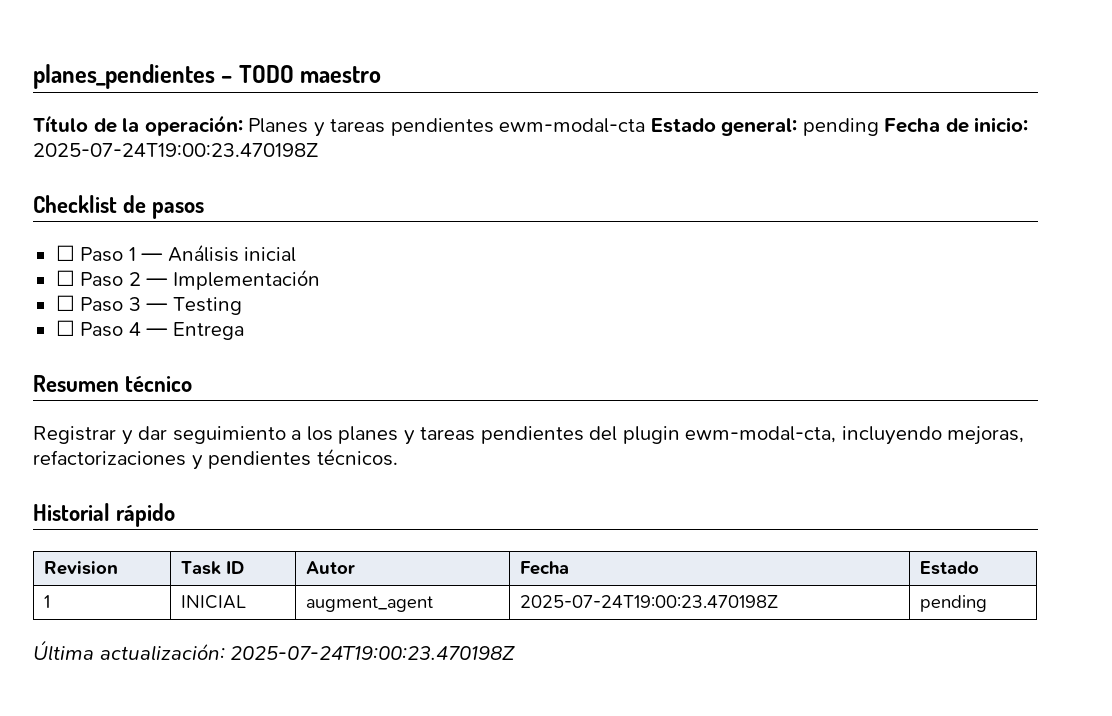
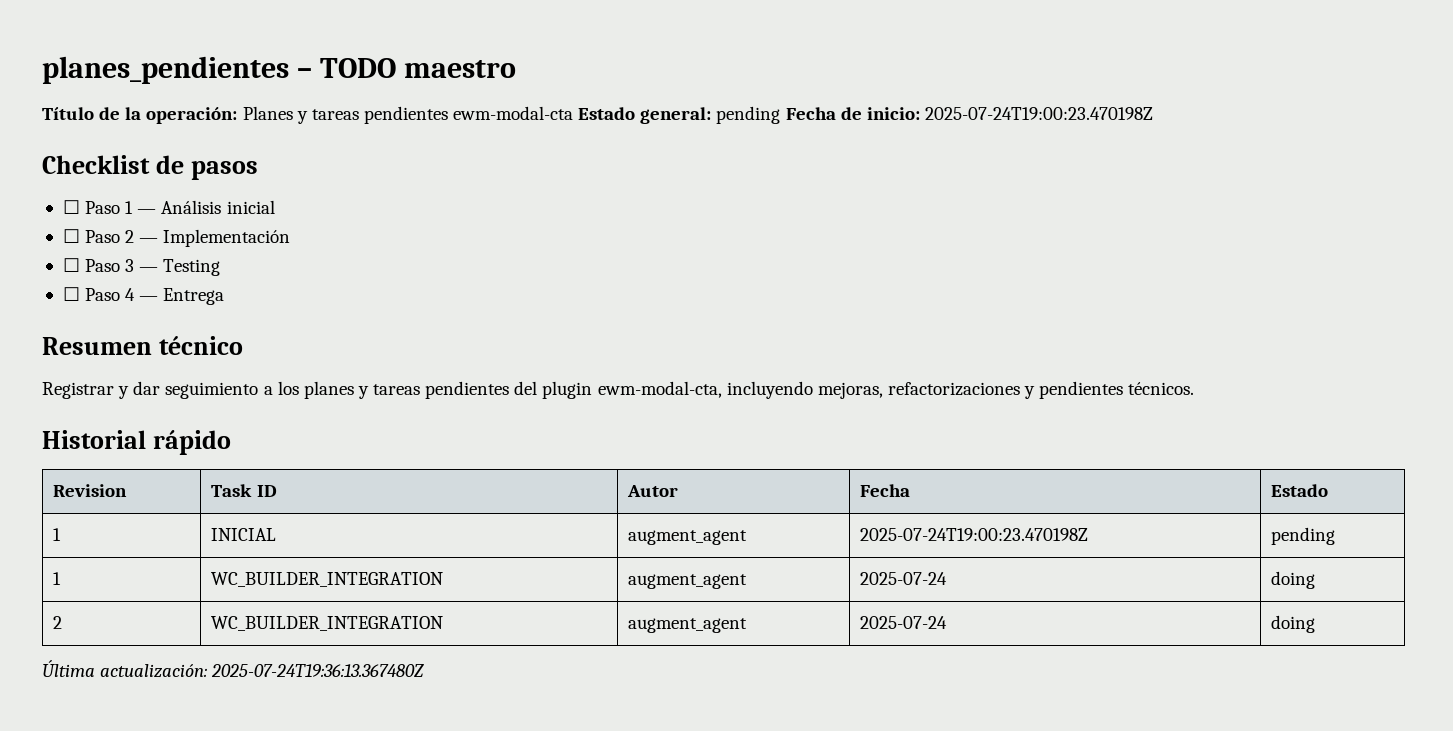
+ 1 | WC_BUILDER_INTEGRATION | augment_agent | 2025-07-24 | doing
+ 2 | WC_BUILDER_INTEGRATION | augment_agent | 2025-07-24 | doing
- Última actualización: 2025-07-24T19:00:23.470198Z
+ Última actualización: 2025-07-24T19:36:13.367480Z

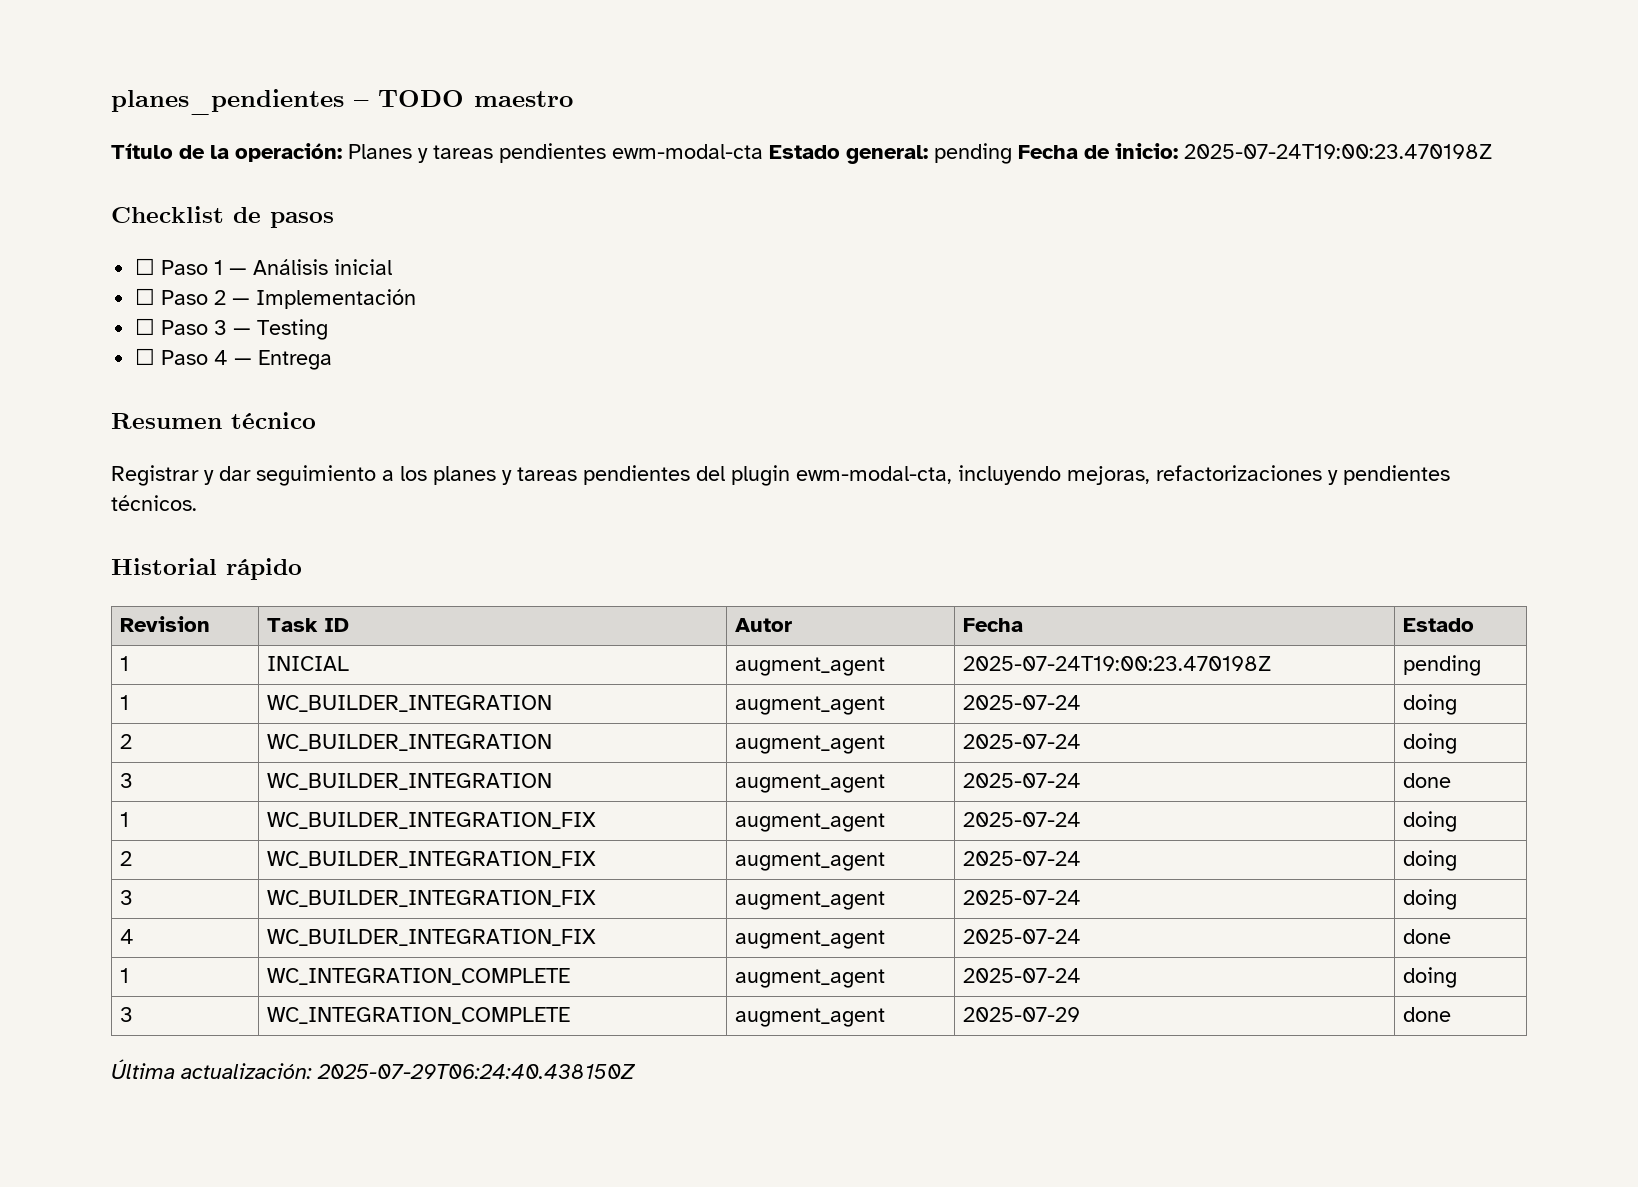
+ 3 | WC_BUILDER_INTEGRATION | augment_agent | 2025-07-24 | done
+ 1 | WC_BUILDER_INTEGRATION_FIX | augment_agent | 2025-07-24 | doing
+ 2 | WC_BUILDER_INTEGRATION_FIX | augment_agent | 2025-07-24 | doing
+ 3 | WC_BUILDER_INTEGRATION_FIX | augment_agent | 2025-07-24 | doing
+ 4 | WC_BUILDER_INTEGRATION_FIX | augment_agent | 2025-07-24 | done
+ 1 | WC_INTEGRATION_COMPLETE | augment_agent | 2025-07-24 | doing
+ 3 | WC_INTEGRATION_COMPLETE | augment_agent | 2025-07-29 | done
- Última actualización: 2025-07-24T19:36:13.367480Z
+ Última actualización: 2025-07-29T06:24:40.438150Z

